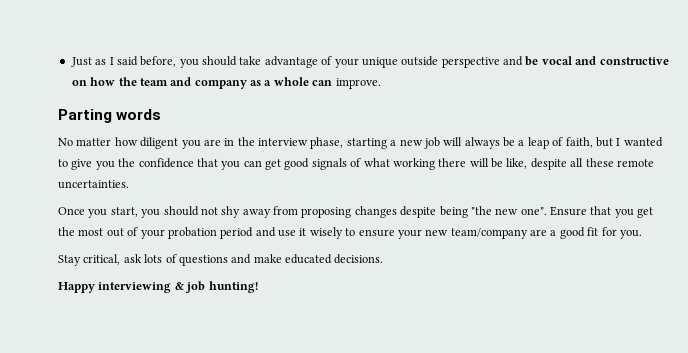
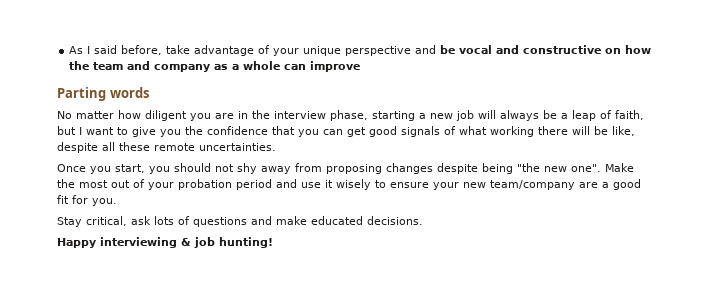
- Just as I said before, you should take advantage of your unique outside perspective and be vocal and constructive on how the team and company as a whole can improve.
+ As I said before, take advantage of your unique perspective and be vocal and constructive on how the team and company as a whole can improve
- No matter how diligent you are in the interview phase, starting a new job will always be a leap of faith, but I wanted to give you the confidence that you can get good signals of what working there will be like, despite all these remote uncertainties.
+ No matter how diligent you are in the interview phase, starting a new job will always be a leap of faith, but I want to give you the confidence that you can get good signals of what working there will be like, despite all these remote uncertainties.
- Ensure that you get the most out of your probation period and use it wisely to ensure your new team/company are a good fit for you.
+ Make the most out of your probation period and use it wisely to ensure your new team/company are a good fit for you.

